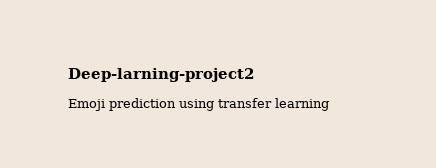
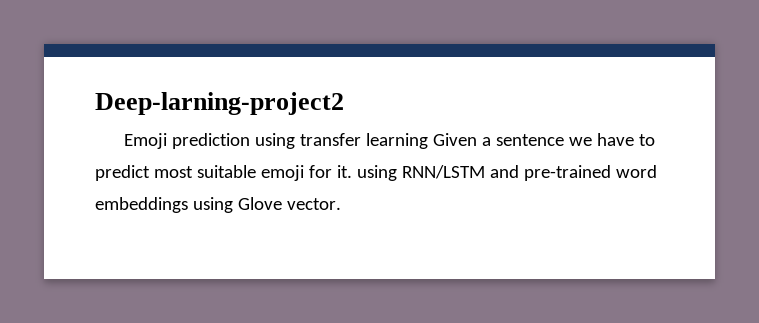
- Emoji prediction using transfer learning
+ Emoji prediction using transfer learning Given a sentence we have to predict most suitable emoji for it. using RNN/LSTM and pre-trained word embeddings using Glove vector.

